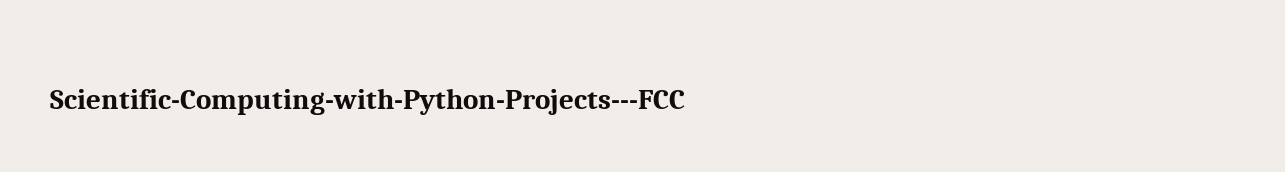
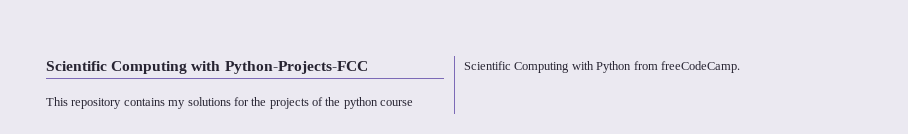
- Scientific-Computing-with-Python-Projects---FCC
+ Scientific Computing with Python-Projects-FCC
+ This repository contains my solutions for the projects of the python course Scientific Computing with Python from freeCodeCamp.

